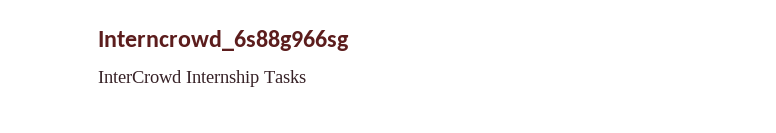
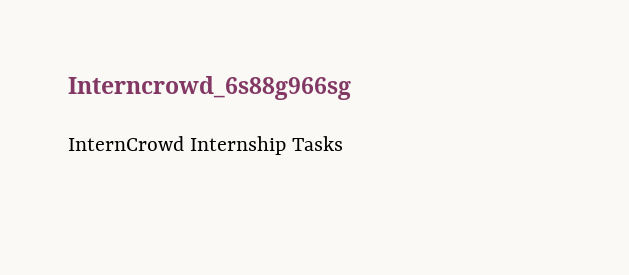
- InterCrowd Internship Tasks
+ InternCrowd Internship Tasks

